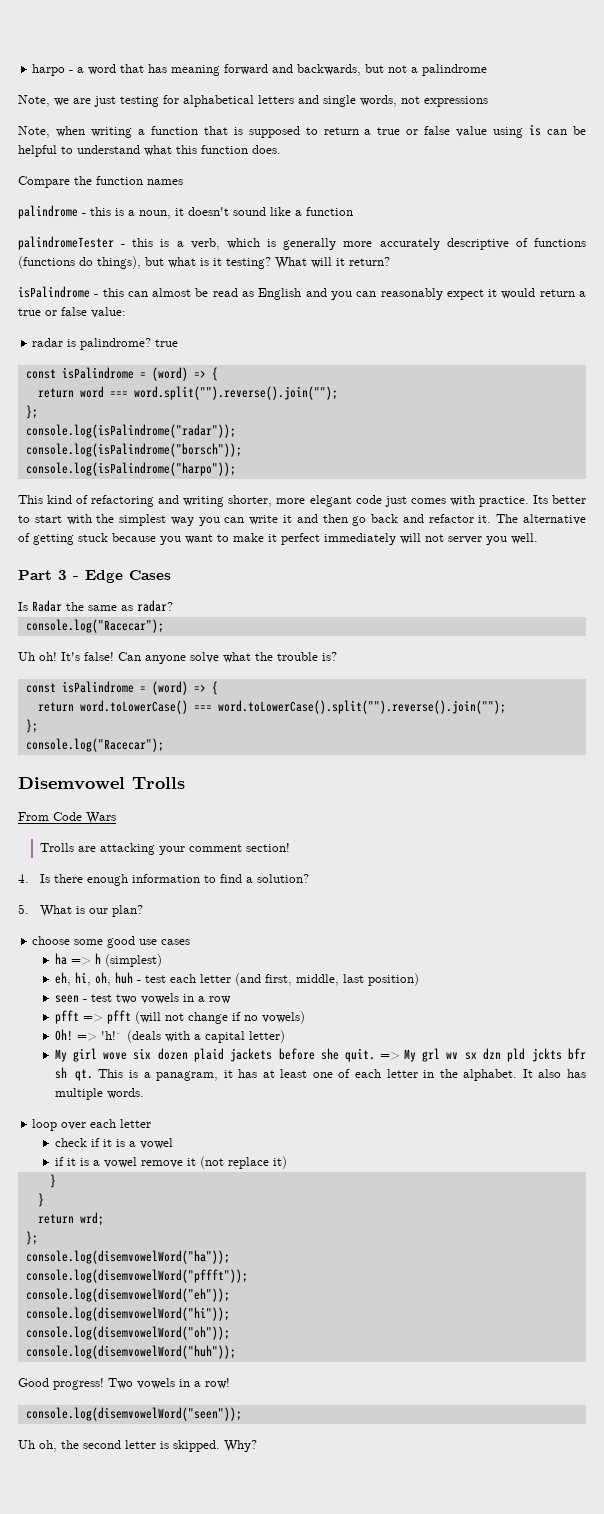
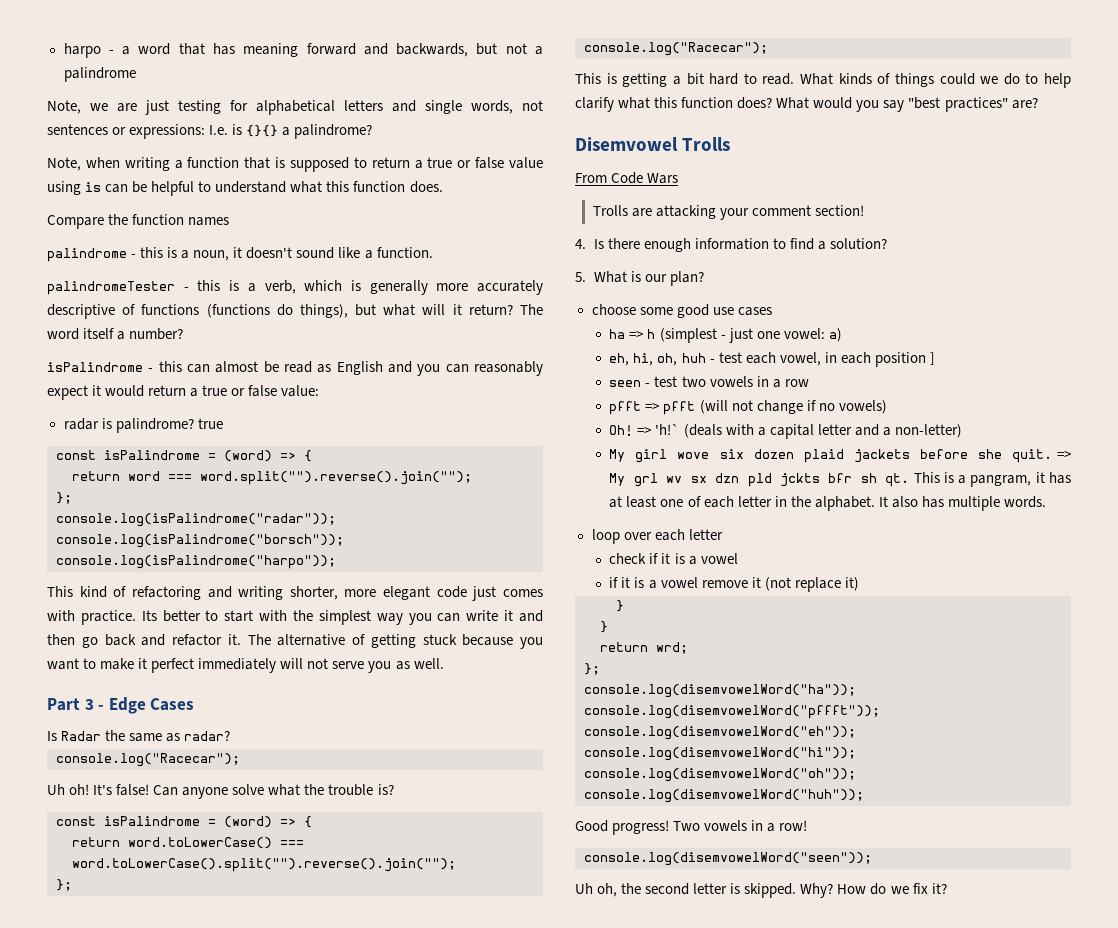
- Note, we are just testing for alphabetical letters and single words, not expressions
+ Note, we are just testing for alphabetical letters and single words, not sentences or expressions: I.e. is {}{} a palindrome?
- palindrome - this is a noun, it doesn't sound like a function
+ palindrome - this is a noun, it doesn't sound like a function.
- palindromeTester - this is a verb, which is generally more accurately descriptive of functions (functions do things), but what is it testing? What will it return?
+ palindromeTester - this is a verb, which is generally more accurately descriptive of functions (functions do things), but what will it return? The word itself a number?
- The alternative of getting stuck because you want to make it perfect immediately will not server you well.
+ The alternative of getting stuck because you want to make it perfect immediately will not serve you as well.
+ This is getting a bit hard to read. What kinds of things could we do to help clarify what this function does? What would you say "best practices" are?
- ha => h (simplest)
+ ha => h (simplest - just one vowel: a)
- eh, hi, oh, huh - test each letter (and first, middle, last position)
+ eh, hi, oh, huh - test each vowel, in each position ]
- => 'h!` (deals with a capital letter)
+ => 'h!` (deals with a capital letter and a non-letter)
- This is a panagram, it has at least one of each letter in the alphabet.
+ This is a pangram, it has at least one of each letter in the alphabet.
+ How do we fix it?

